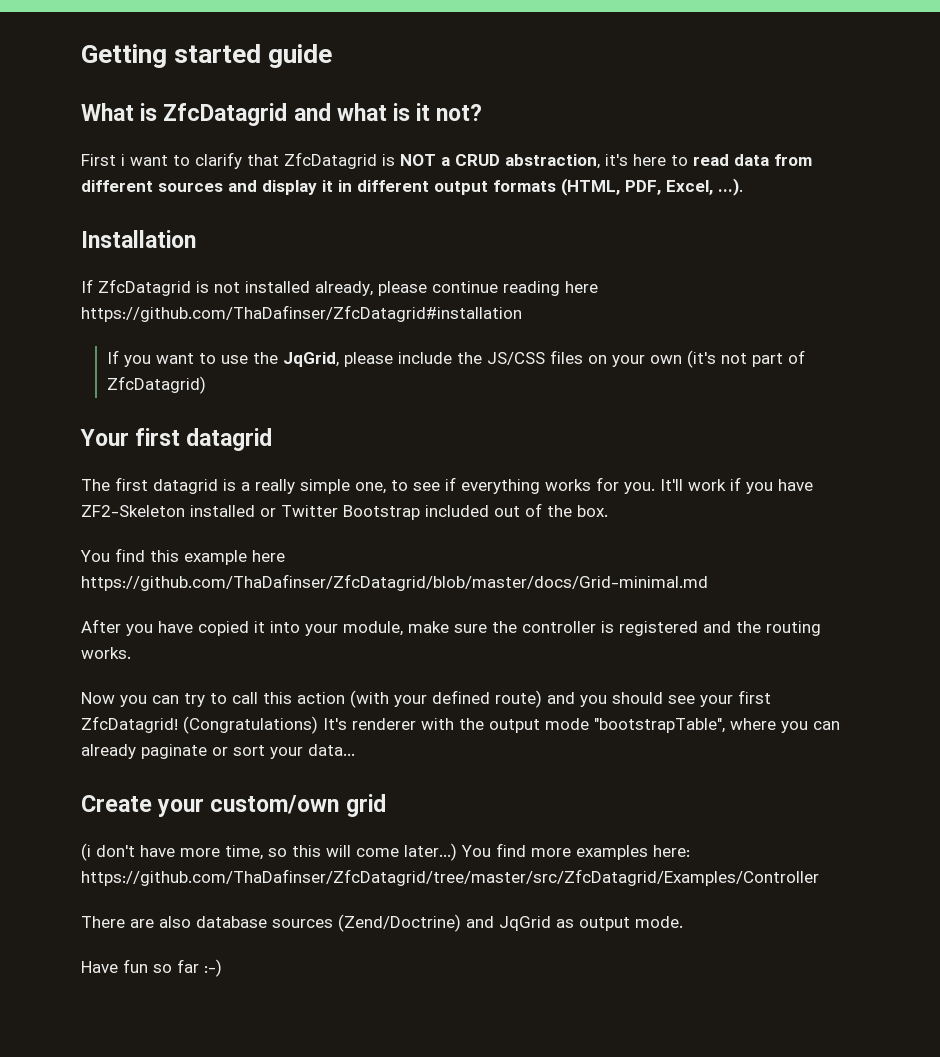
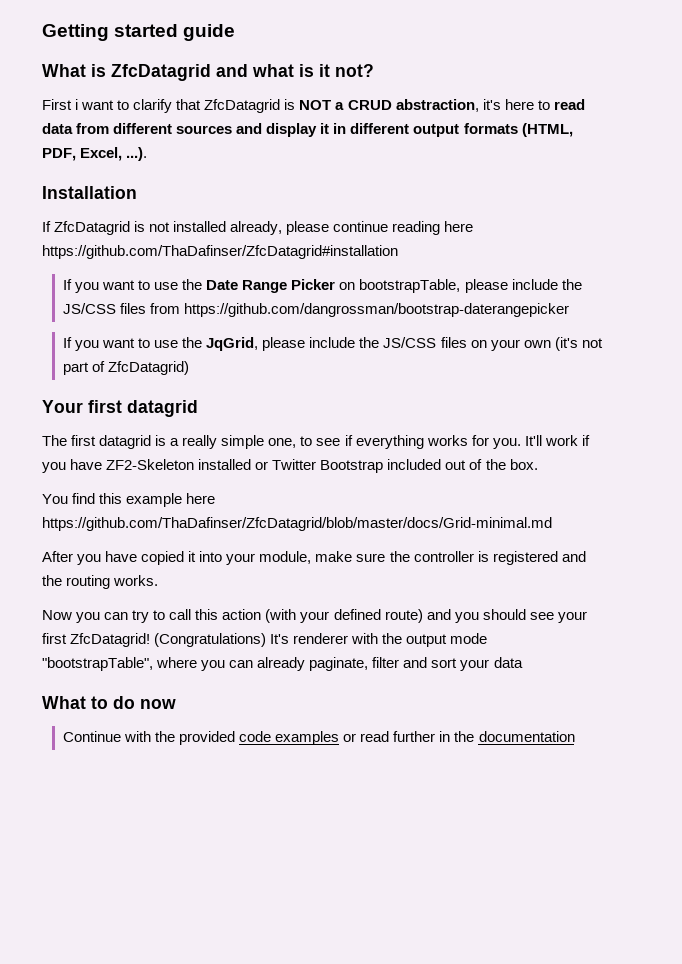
+ If you want to use the Date Range Picker on bootstrapTable, please include the JS/CSS files from https://github.com/dangrossman/bootstrap-daterangepicker
- (Congratulations) It's renderer with the output mode "bootstrapTable", where you can already paginate or sort your data...
- Create your custom/own grid
- (i don't have more time, so this will come later...) You find more examples here: https://github.com/ThaDafinser/ZfcDatagrid/tree/master/src/ZfcDatagrid/Examples/Controller
- There are also database sources (Zend/Doctrine) and JqGrid as output mode.
- Have fun so far :-)
+ (Congratulations) It's renderer with the output mode "bootstrapTable", where you can already paginate, filter and sort your data
+ What to do now
+ Continue with the provided code examples or read further in the documentation

